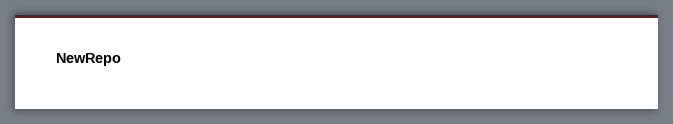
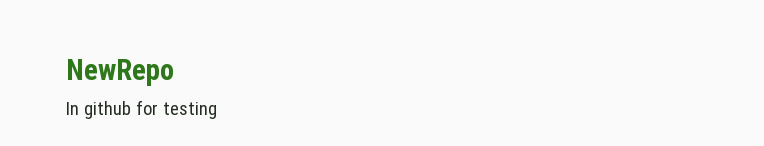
+ In github for testing

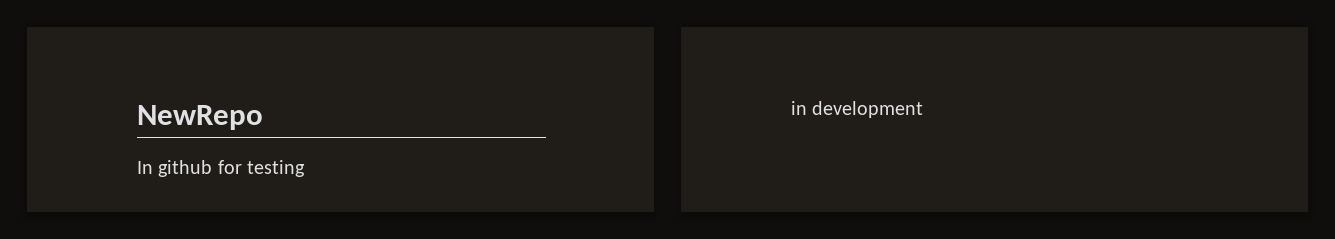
+ in development

